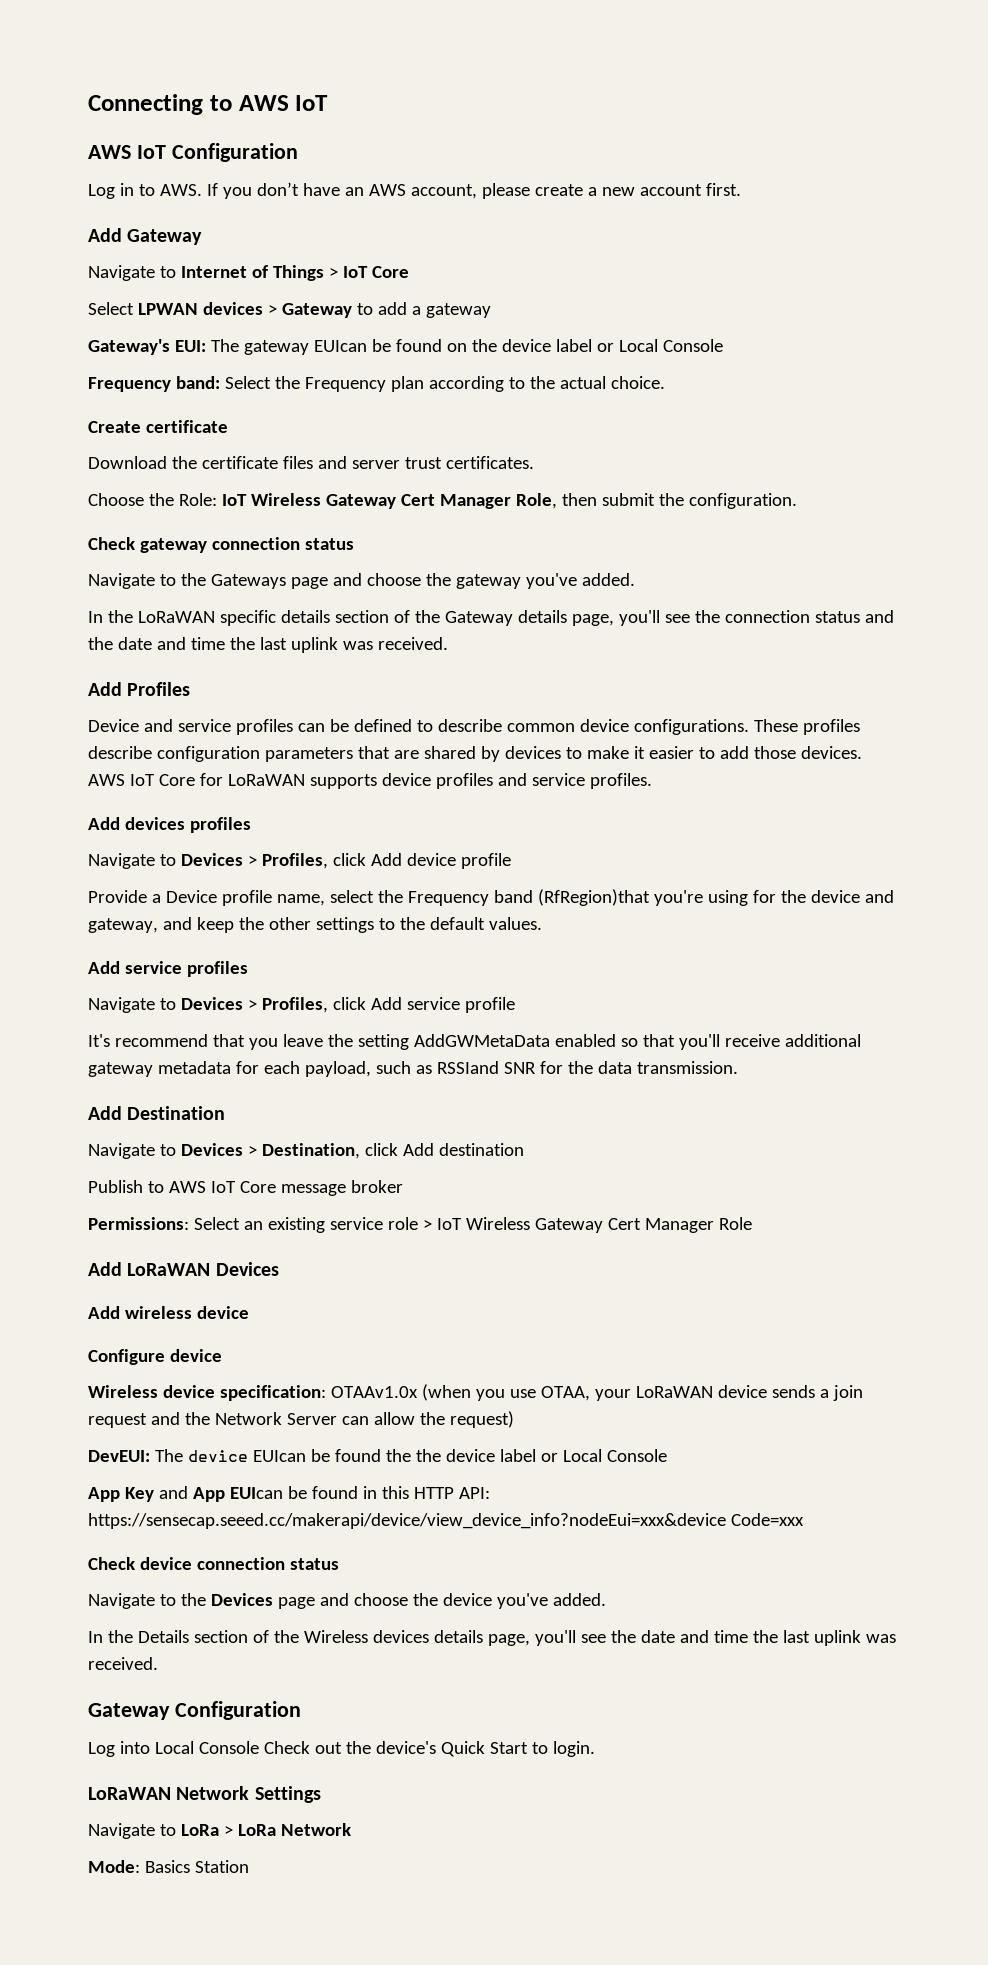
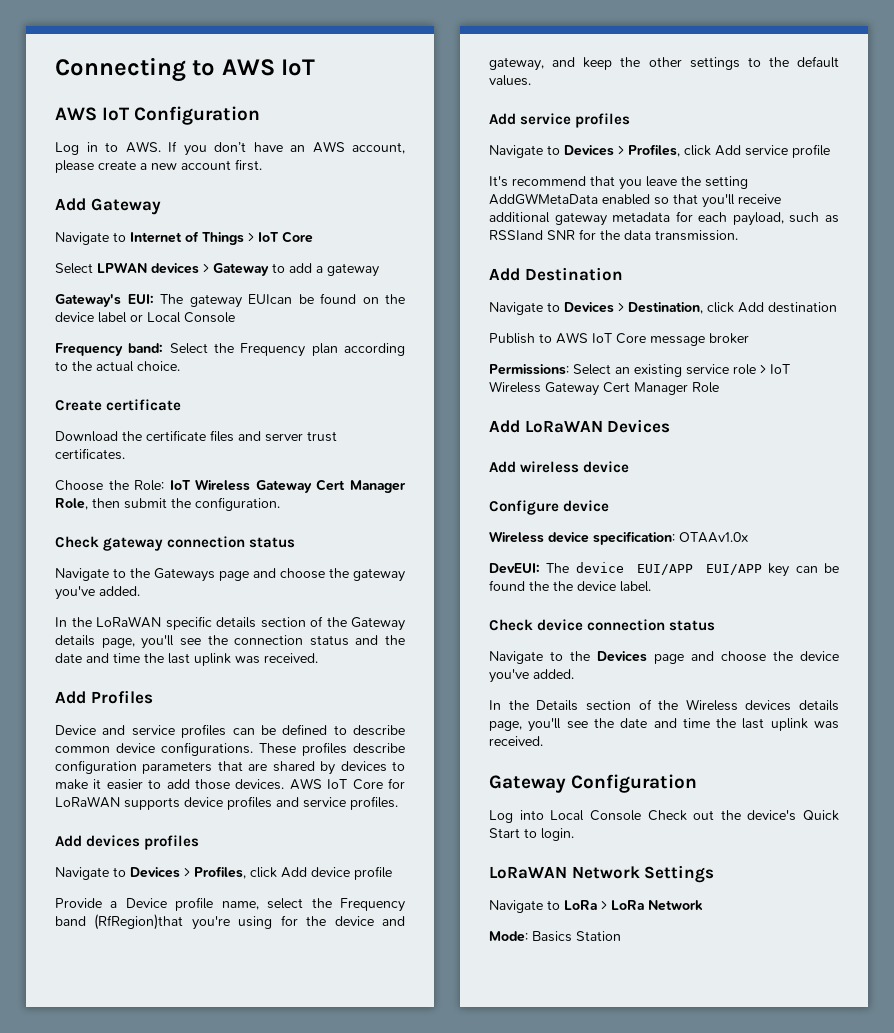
- Wireless device specification: OTAAv1.0x (when you use OTAA, your LoRaWAN device sends a join request and the Network Server can allow the request)
+ Wireless device specification: OTAAv1.0x
- DevEUI: The device EUIcan be found the the device label or Local Console
- App Key and App EUIcan be found in this HTTP API: https://sensecap.seeed.cc/makerapi/device/view_device_info?nodeEui=xxx&device Code=xxx
+ DevEUI: The device EUI/APP EUI/APP key can be found the the device label.

